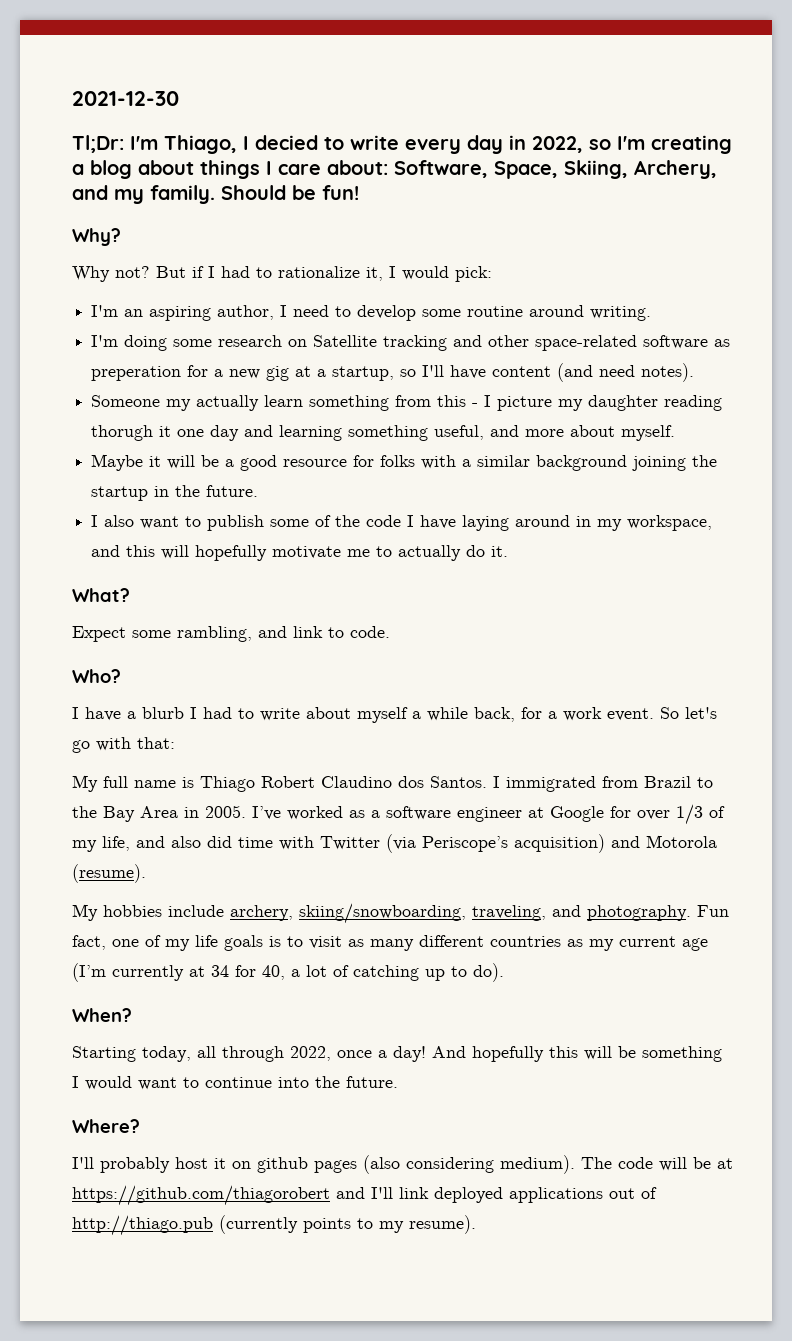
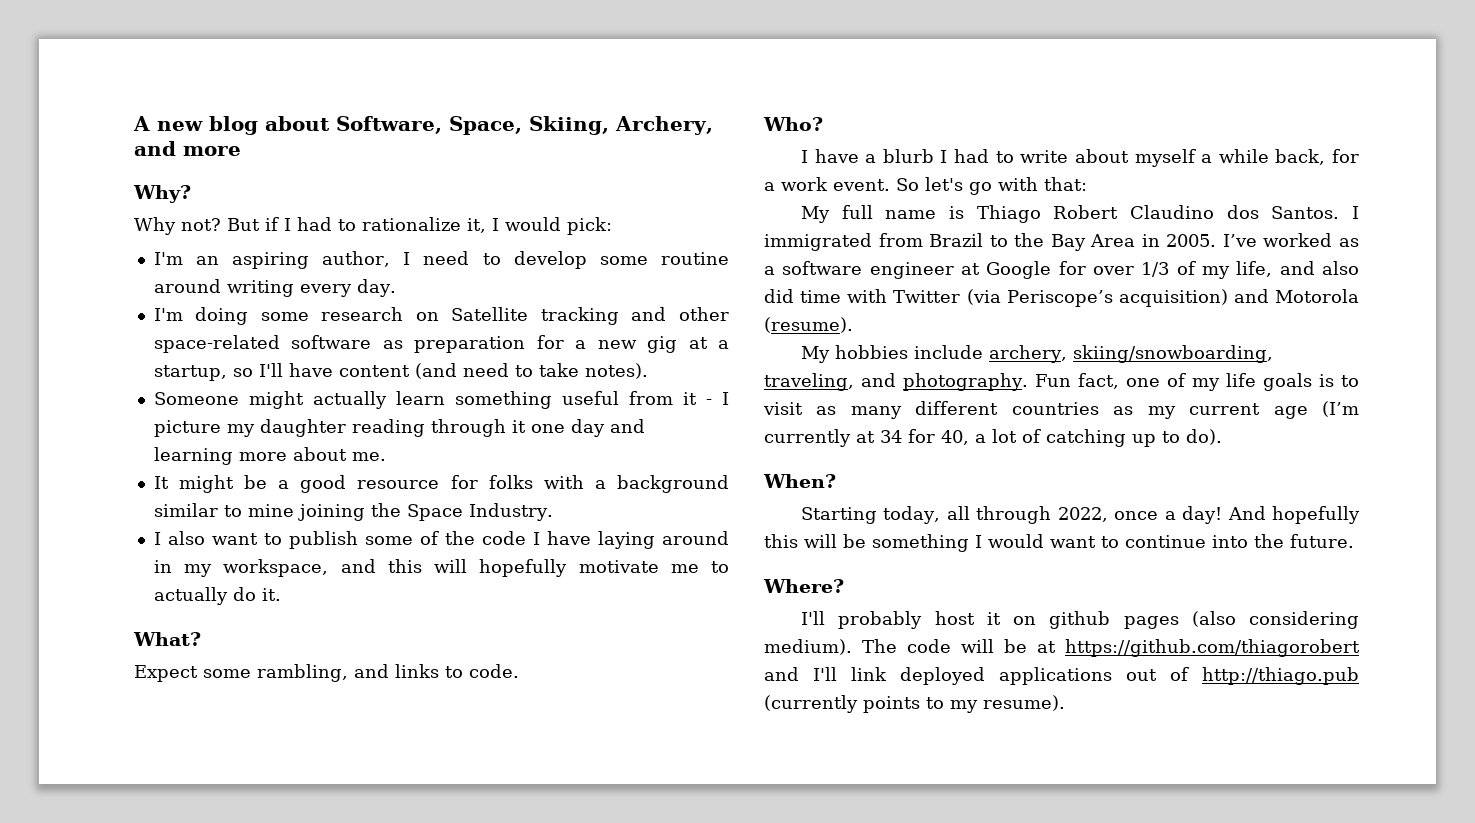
- 2021-12-30
- Tl;Dr: I'm Thiago, I decied to write every day in 2022, so I'm creating a blog about things I care about: Software, Space, Skiing, Archery, and my family. Should be fun!
+ A new blog about Software, Space, Skiing, Archery, and more
- I'm an aspiring author, I need to develop some routine around writing.
+ I'm an aspiring author, I need to develop some routine around writing every day.
- I'm doing some research on Satellite tracking and other space-related software as preperation for a new gig at a startup, so I'll have content (and need notes).
+ I'm doing some research on Satellite tracking and other space-related software as preparation for a new gig at a startup, so I'll have content (and need to take notes).
- Someone my actually learn something from this - I picture my daughter reading thorugh it one day and learning something useful, and more about myself.
- Maybe it will be a good resource for folks with a similar background joining the startup in the future.
+ Someone might actually learn something useful from it - I picture my daughter reading through it one day and learning more about me.
+ It might be a good resource for folks with a background similar to mine joining the Space Industry.
- Expect some rambling, and link to code.
+ Expect some rambling, and links to code.

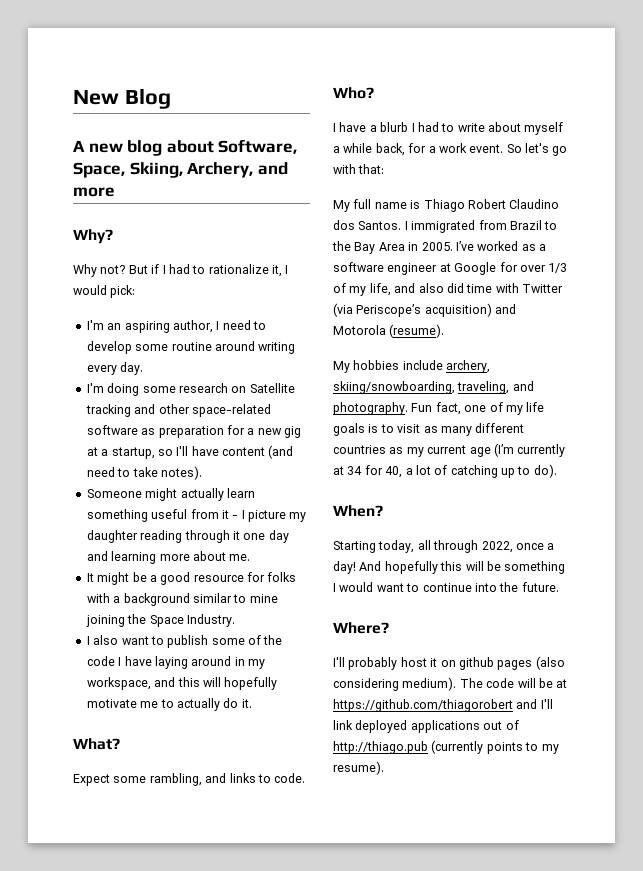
+ New Blog

